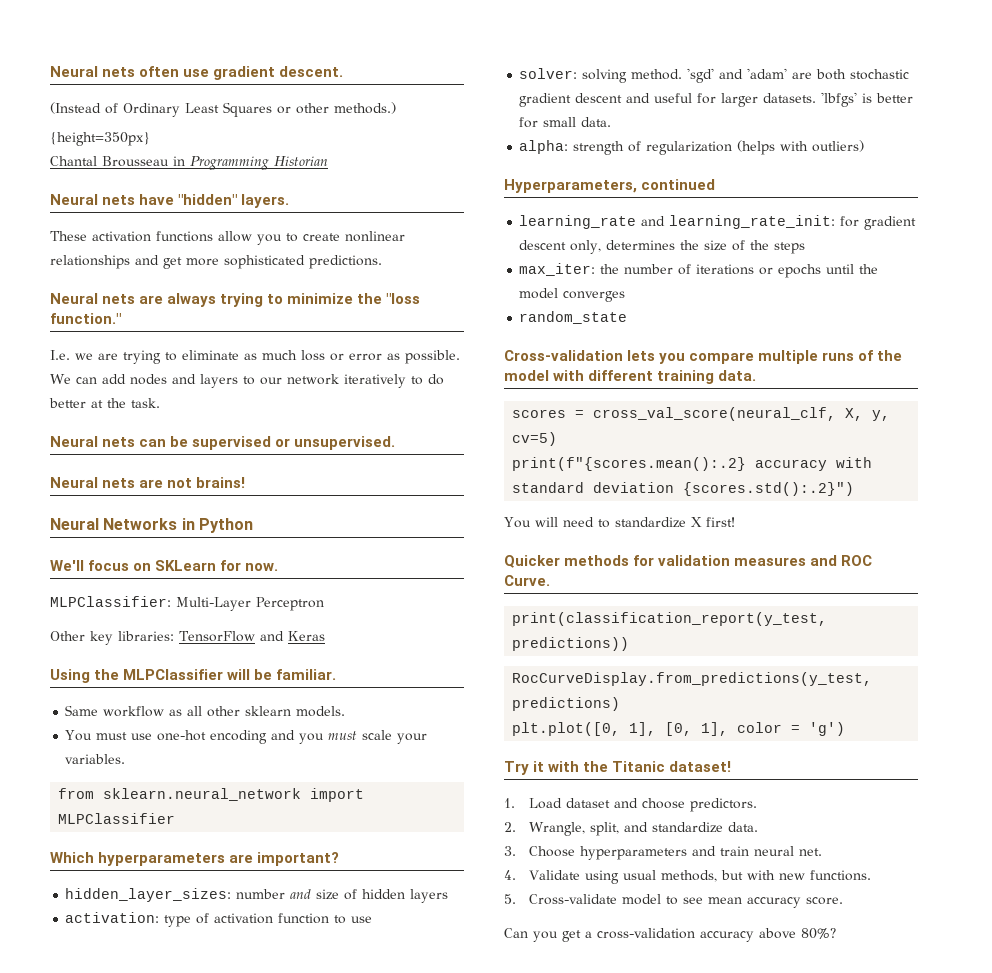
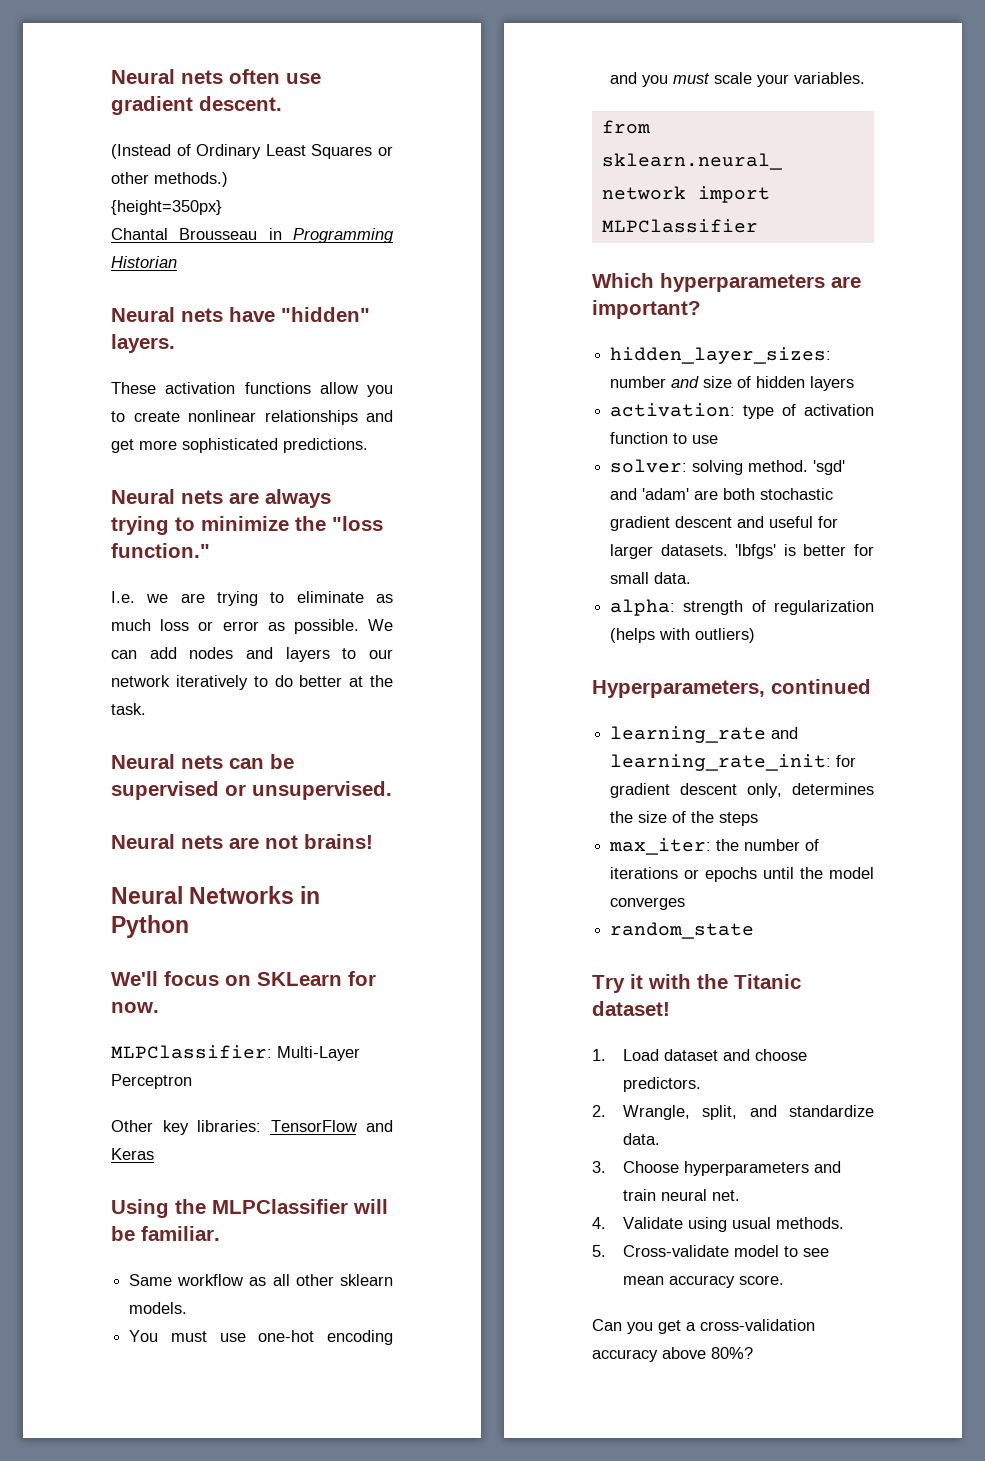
- Cross-validation lets you compare multiple runs of the model with different training data.
- scores = cross_val_score(neural_clf, X, y, cv=5)
- print(f"{scores.mean():.2} accuracy with standard deviation {scores.std():.2}")
- You will need to standardize X first!
- Quicker methods for validation measures and ROC Curve.
- print(classification_report(y_test, predictions))
- RocCurveDisplay.from_predictions(y_test, predictions)
- plt.plot([0, 1], [0, 1], color = 'g')
- 4. Validate using usual methods, but with new functions.
+ 4. Validate using usual methods.

